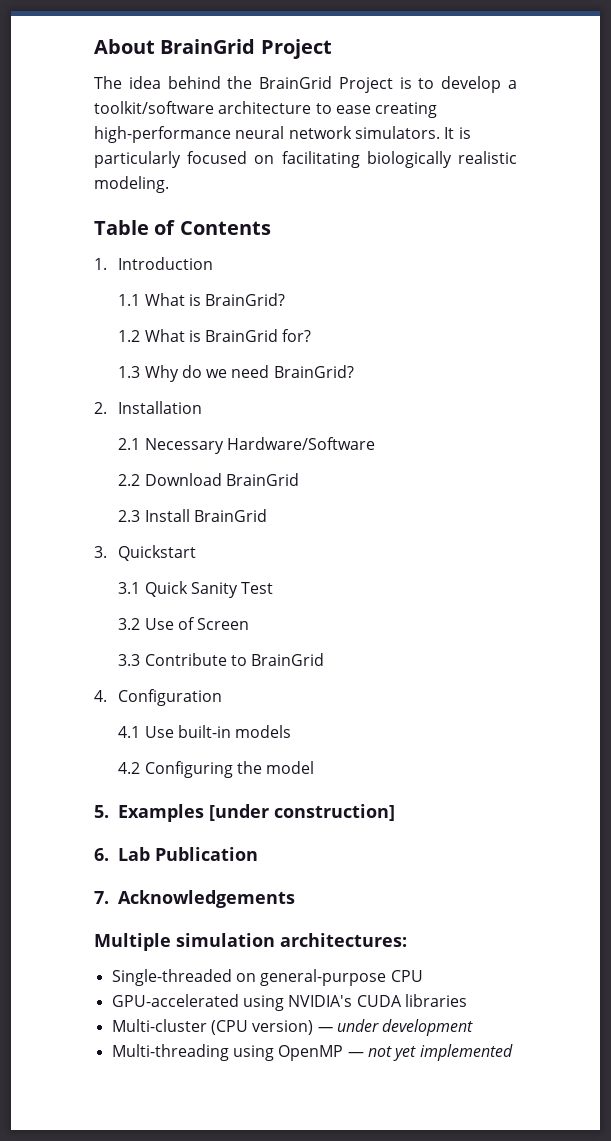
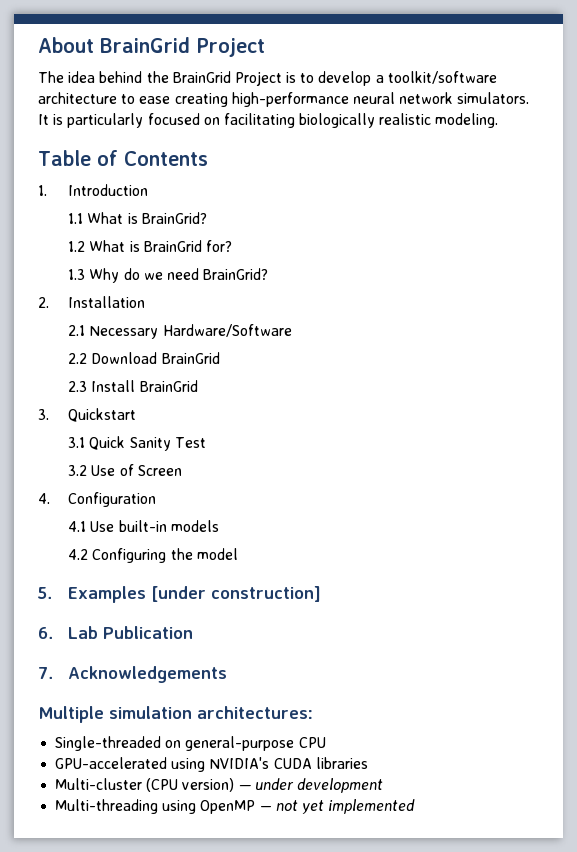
- 3.3 Contribute to BrainGrid

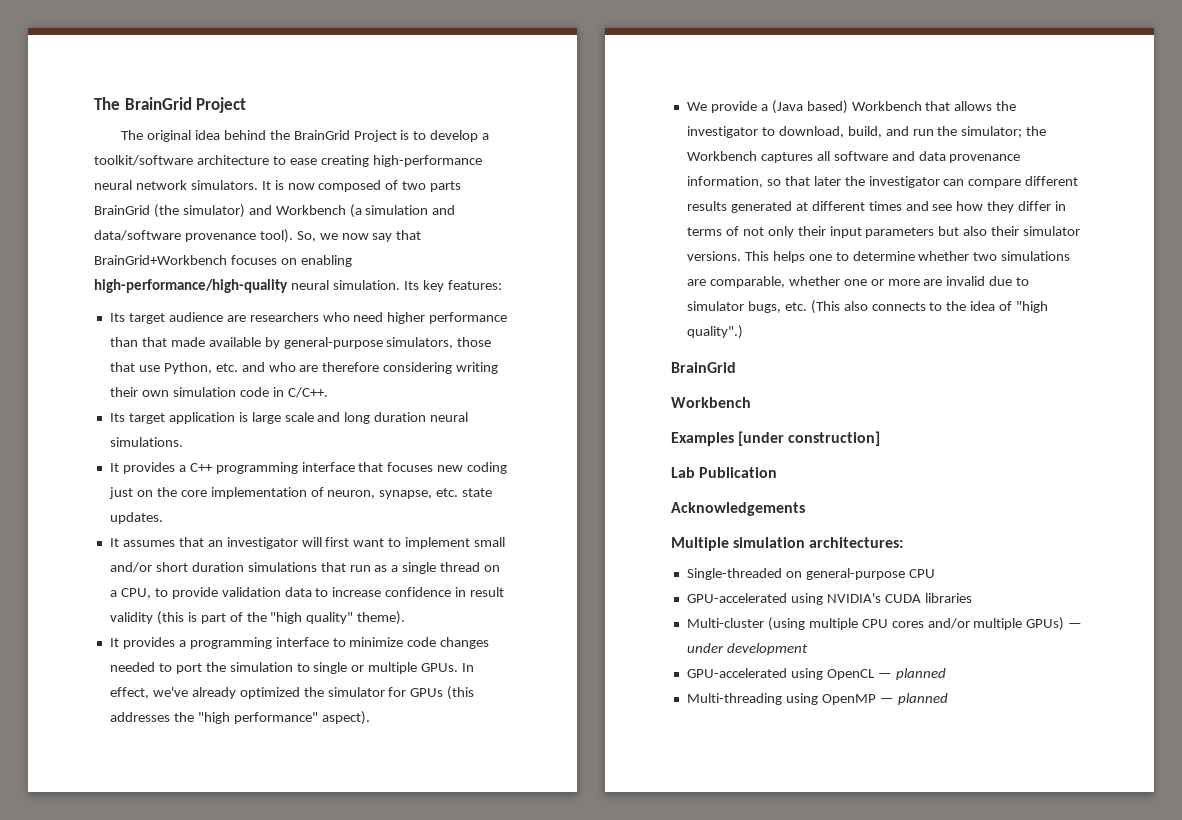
- About BrainGrid Project
+ The BrainGrid Project
- The idea behind the BrainGrid Project is to develop a toolkit/software architecture to ease creating high-performance neural network simulators.
+ The original idea behind the BrainGrid Project is to develop a toolkit/software architecture to ease creating high-performance neural network simulators.
- It is particularly focused on facilitating biologically realistic modeling.
- Table of Contents
- 1. Introduction
- 1.1 What is BrainGrid?
- 1.2 What is BrainGrid for?
- 1.3 Why do we need BrainGrid?
- 2. Installation
- 2.1 Necessary Hardware/Software
- 2.2 Download BrainGrid
- 2.3 Install BrainGrid
- 3. Quickstart
- 3.1 Quick Sanity Test
- 3.2 Use of Screen
- 4. Configuration
- 4.1 Use built-in models
- 4.2 Configuring the model
- 5. Examples [under construction]
+ It is now composed of two parts BrainGrid (the simulator) and Workbench (a simulation and data/software provenance tool). So, we now say that BrainGrid+Workbench focuses on enabling high-performance/high-quality neural simulation. Its key features:
+ Its target audience are researchers who need higher performance than that made available by general-purpose simulators, those that use Python, etc. and who are therefore considering writing their own simulation code in C/C++.
+ Its target application is large scale and long duration neural simulations.
+ It provides a C++ programming interface that focuses new coding just on the core implementation of neuron, synapse, etc. state updates.
+ It assumes that an investigator will first want to implement small and/or short duration simulations that run as a single thread on a CPU, to provide validation data to increase confidence in result validity (this is part of the "high quality" theme).
+ It provides a programming interface to minimize code changes needed to port the simulation to single or multiple GPUs. In effect, we've already optimized the simulator for GPUs (this addresses the "high performance" aspect).
+ We provide a (Java based) Workbench that allows the investigator to download, build, and run the simulator; the Workbench captures all software and data provenance information, so that later the investigator can compare different results generated at different times and see how they differ in terms of not only their input parameters but also their simulator versions. This helps one to determine whether two simulations are comparable, whether one or more are invalid due to simulator bugs, etc. (This also connects to the idea of "high quality".)
+ BrainGrid
+ Workbench
+ Examples [under construction]
- 6. Lab Publication
+ Lab Publication
- 7. Acknowledgements
+ Acknowledgements
- Multi-cluster (CPU version) — under development
+ Multi-cluster (using multiple CPU cores and/or multiple GPUs) — under development
+ GPU-accelerated using OpenCL — planned
- Multi-threading using OpenMP — not yet implemented
+ Multi-threading using OpenMP — planned

